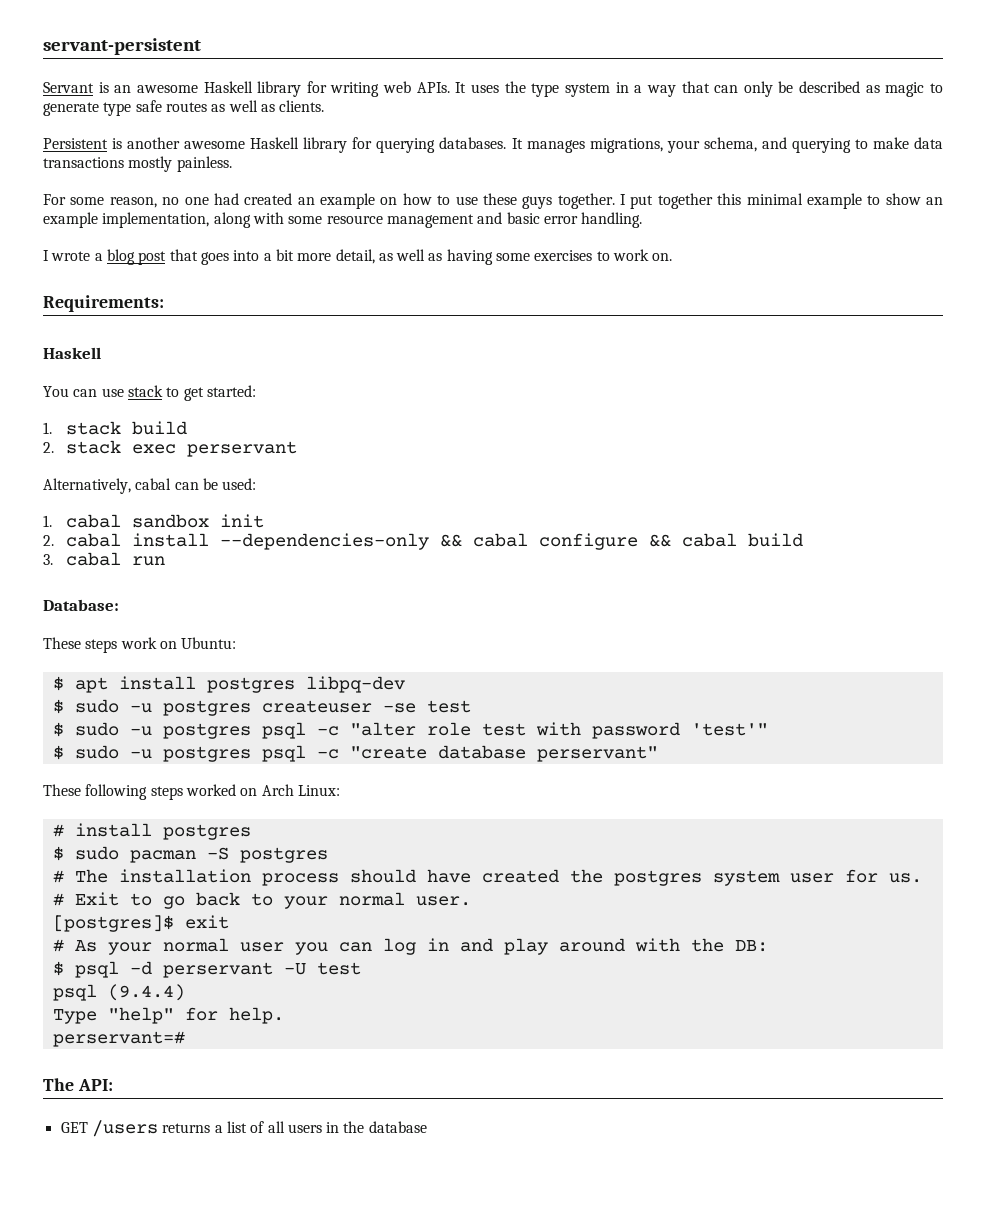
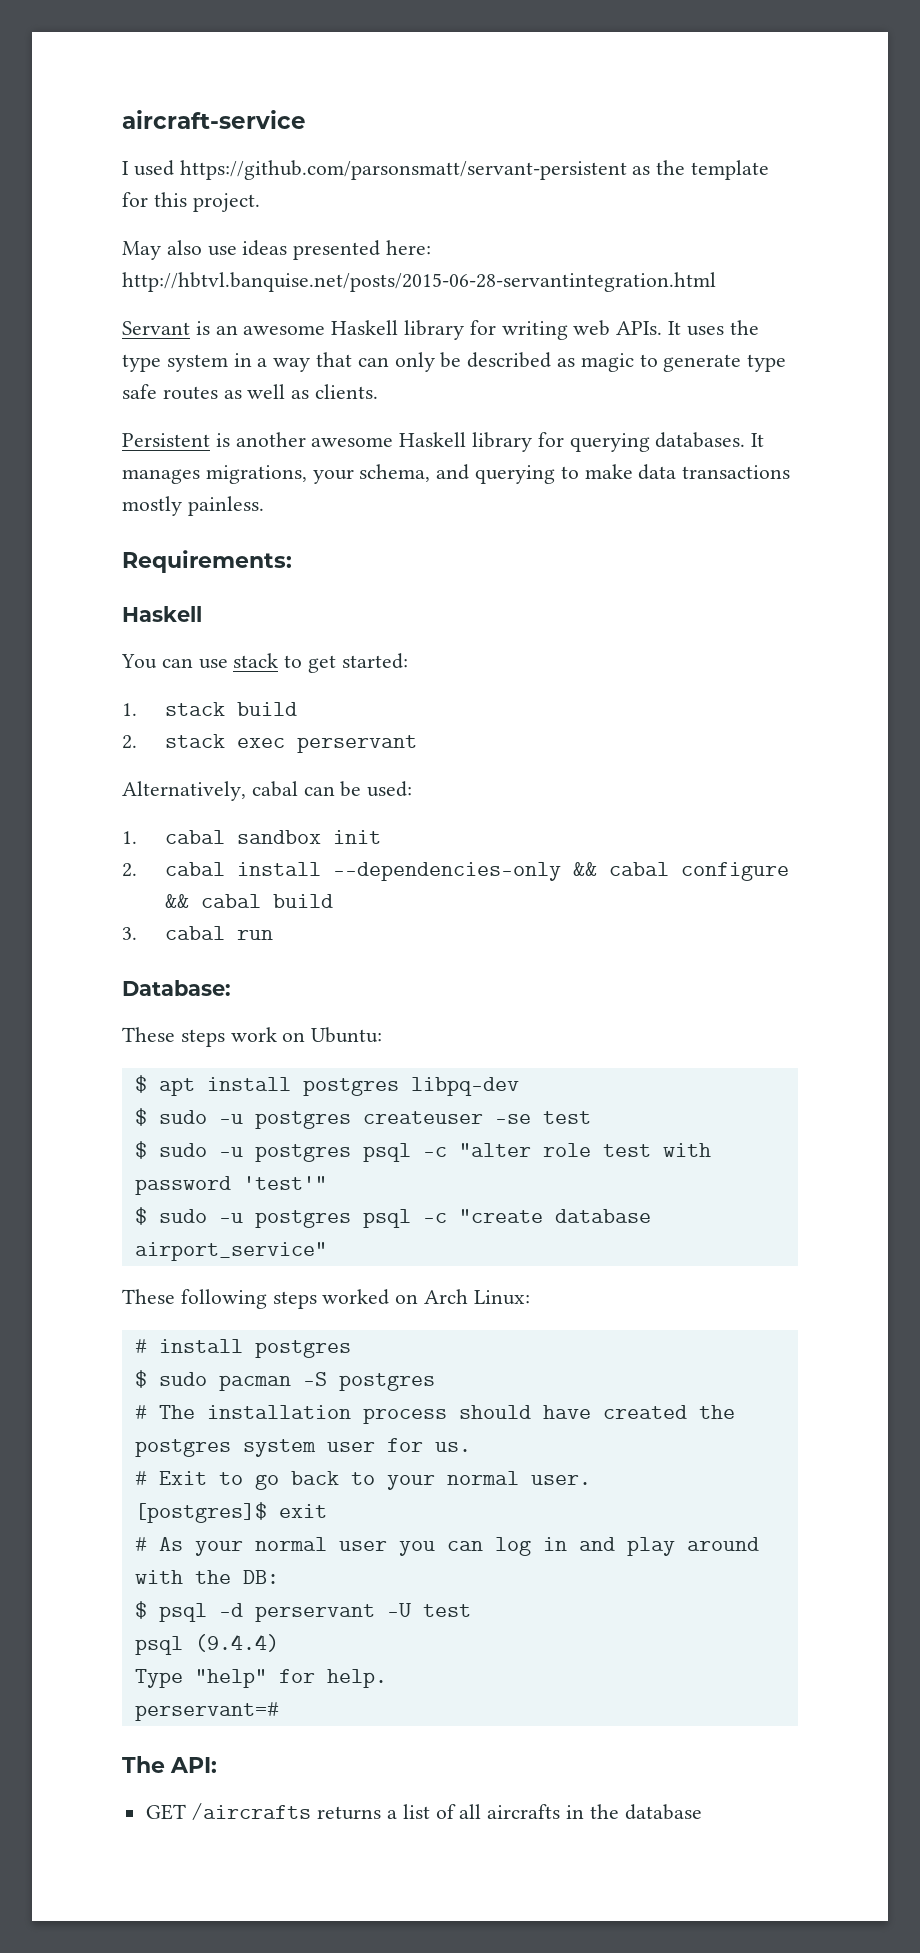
- servant-persistent
+ aircraft-service
+ I used https://github.com/parsonsmatt/servant-persistent as the template for this project.
+ May also use ideas presented here: http://hbtvl.banquise.net/posts/2015-06-28-servantintegration.html
- For some reason, no one had created an example on how to use these guys together. I put together this minimal example to show an example implementation, along with some resource management and basic error handling.
- I wrote a blog post that goes into a bit more detail, as well as having some exercises to work on.
- $ sudo -u postgres psql -c "create database perservant"
+ $ sudo -u postgres psql -c "create database airport_service"
- GET /users returns a list of all users in the database
+ GET /aircrafts returns a list of all aircrafts in the database

